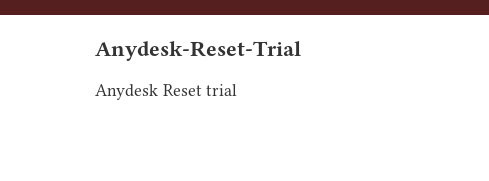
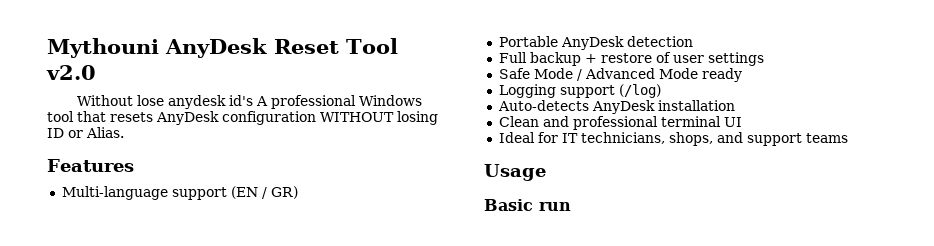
- Anydesk-Reset-Trial
- Anydesk Reset trial
+ Mythouni AnyDesk Reset Tool v2.0
+ Without lose anydesk id's A professional Windows tool that resets AnyDesk configuration WITHOUT losing ID or Alias.
+ Features
+ Multi-language support (EN / GR)
+ Portable AnyDesk detection
+ Full backup + restore of user settings
+ Safe Mode / Advanced Mode ready
+ Logging support (/log)
+ Auto-detects AnyDesk installation
+ Clean and professional terminal UI
+ Ideal for IT technicians, shops, and support teams
+ Usage
+ Basic run

